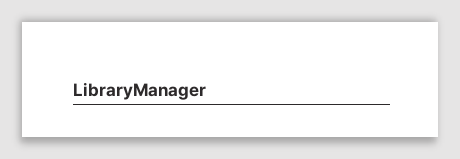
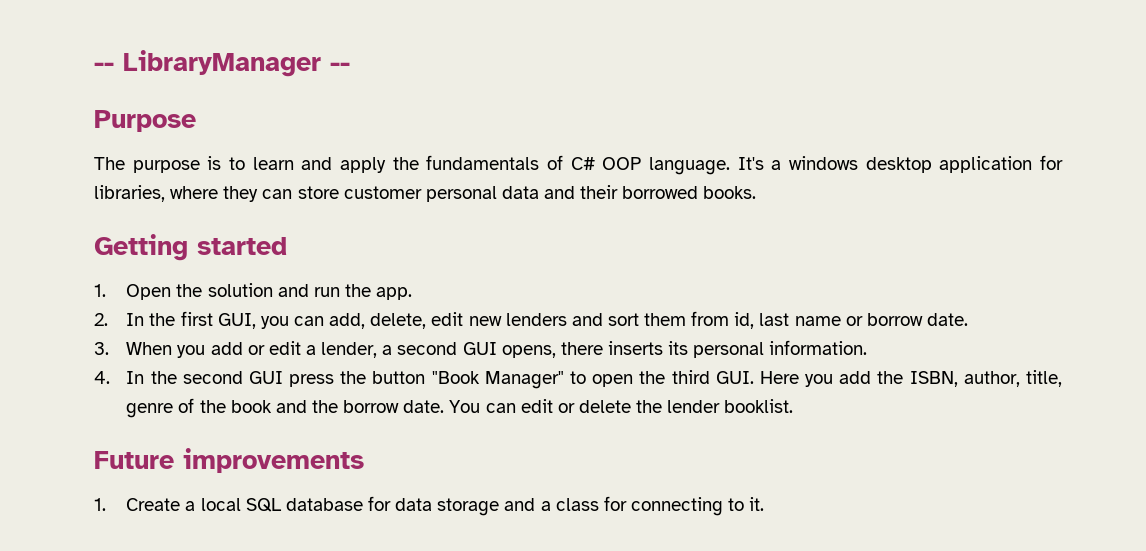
- LibraryManager
+ -- LibraryManager --
+ Purpose
+ The purpose is to learn and apply the fundamentals of C# OOP language. It's a windows desktop application for libraries, where they can store customer personal data and their borrowed books.
+ Getting started
+ 1. Open the solution and run the app.
+ 2. In the first GUI, you can add, delete, edit new lenders and sort them from id, last name or borrow date.
+ 3. When you add or edit a lender, a second GUI opens, there inserts its personal information.
+ 4. In the second GUI press the button "Book Manager" to open the third GUI. Here you add the ISBN, author, title, genre of the book and the borrow date. You can edit or delete the lender booklist.
+ Future improvements
+ 1. Create a local SQL database for data storage and a class for connecting to it.

